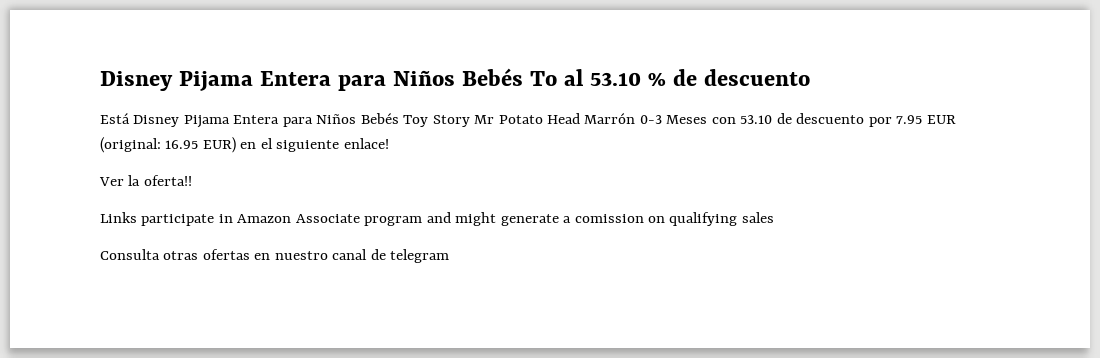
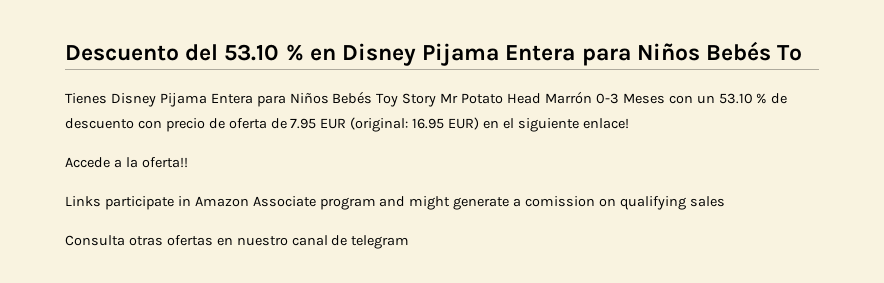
- Disney Pijama Entera para Niños Bebés To al 53.10 % de descuento
- Está Disney Pijama Entera para Niños Bebés Toy Story Mr Potato Head Marrón 0-3 Meses con 53.10 de descuento por 7.95 EUR (original: 16.95 EUR) en el siguiente enlace!
+ Descuento del 53.10 % en Disney Pijama Entera para Niños Bebés To
+ Tienes Disney Pijama Entera para Niños Bebés Toy Story Mr Potato Head Marrón 0-3 Meses con un 53.10 % de descuento con precio de oferta de 7.95 EUR (original: 16.95 EUR) en el siguiente enlace!
- Ver la oferta!!
+ Accede a la oferta!!

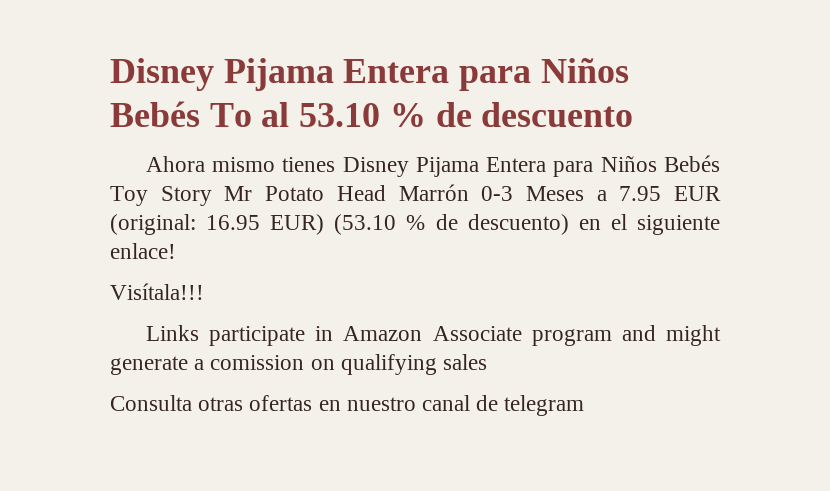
- Descuento del 53.10 % en Disney Pijama Entera para Niños Bebés To
- Tienes Disney Pijama Entera para Niños Bebés Toy Story Mr Potato Head Marrón 0-3 Meses con un 53.10 % de descuento con precio de oferta de 7.95 EUR (original: 16.95 EUR) en el siguiente enlace!
+ Disney Pijama Entera para Niños Bebés To al 53.10 % de descuento
+ Ahora mismo tienes Disney Pijama Entera para Niños Bebés Toy Story Mr Potato Head Marrón 0-3 Meses a 7.95 EUR (original: 16.95 EUR) (53.10 % de descuento) en el siguiente enlace!
- Accede a la oferta!!
+ Visítala!!!

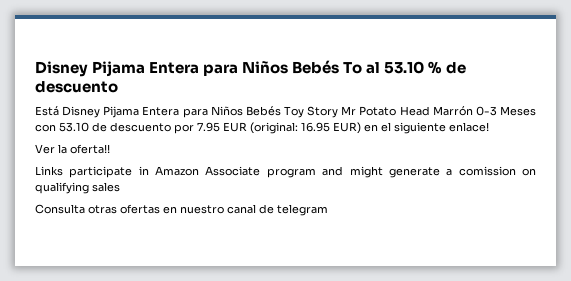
- Ahora mismo tienes Disney Pijama Entera para Niños Bebés Toy Story Mr Potato Head Marrón 0-3 Meses a 7.95 EUR (original: 16.95 EUR) (53.10 % de descuento) en el siguiente enlace!
+ Está Disney Pijama Entera para Niños Bebés Toy Story Mr Potato Head Marrón 0-3 Meses con 53.10 de descuento por 7.95 EUR (original: 16.95 EUR) en el siguiente enlace!
- Visítala!!!
+ Ver la oferta!!

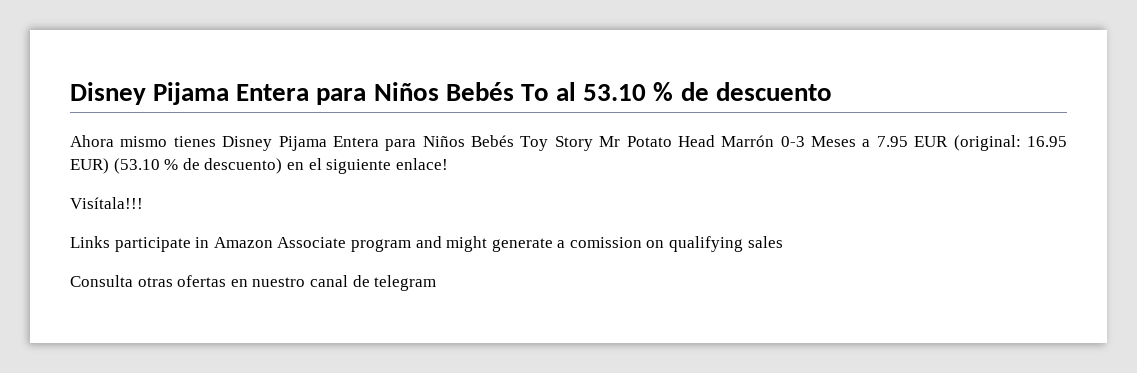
- Está Disney Pijama Entera para Niños Bebés Toy Story Mr Potato Head Marrón 0-3 Meses con 53.10 de descuento por 7.95 EUR (original: 16.95 EUR) en el siguiente enlace!
+ Ahora mismo tienes Disney Pijama Entera para Niños Bebés Toy Story Mr Potato Head Marrón 0-3 Meses a 7.95 EUR (original: 16.95 EUR) (53.10 % de descuento) en el siguiente enlace!
- Ver la oferta!!
+ Visítala!!!

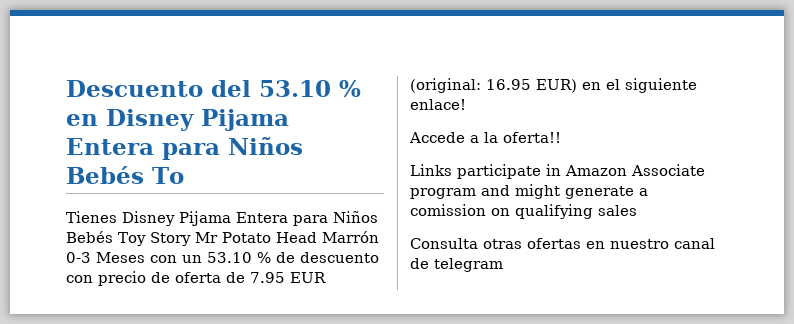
- Disney Pijama Entera para Niños Bebés To al 53.10 % de descuento
- Ahora mismo tienes Disney Pijama Entera para Niños Bebés Toy Story Mr Potato Head Marrón 0-3 Meses a 7.95 EUR (original: 16.95 EUR) (53.10 % de descuento) en el siguiente enlace!
+ Descuento del 53.10 % en Disney Pijama Entera para Niños Bebés To
+ Tienes Disney Pijama Entera para Niños Bebés Toy Story Mr Potato Head Marrón 0-3 Meses con un 53.10 % de descuento con precio de oferta de 7.95 EUR (original: 16.95 EUR) en el siguiente enlace!
- Visítala!!!
+ Accede a la oferta!!

